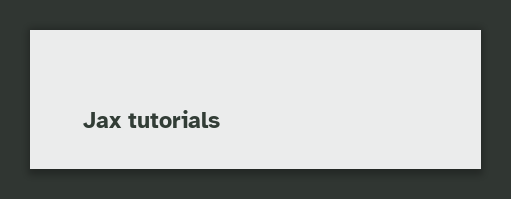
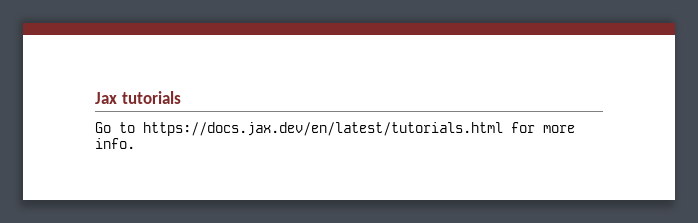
+ Go to https://docs.jax.dev/en/latest/tutorials.html for more info.

